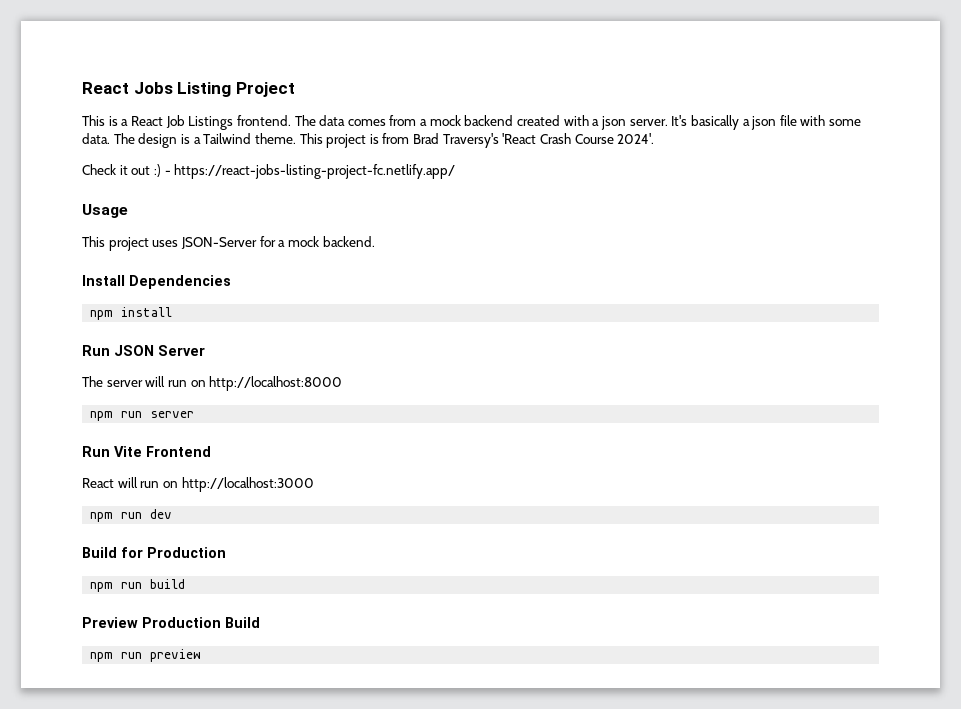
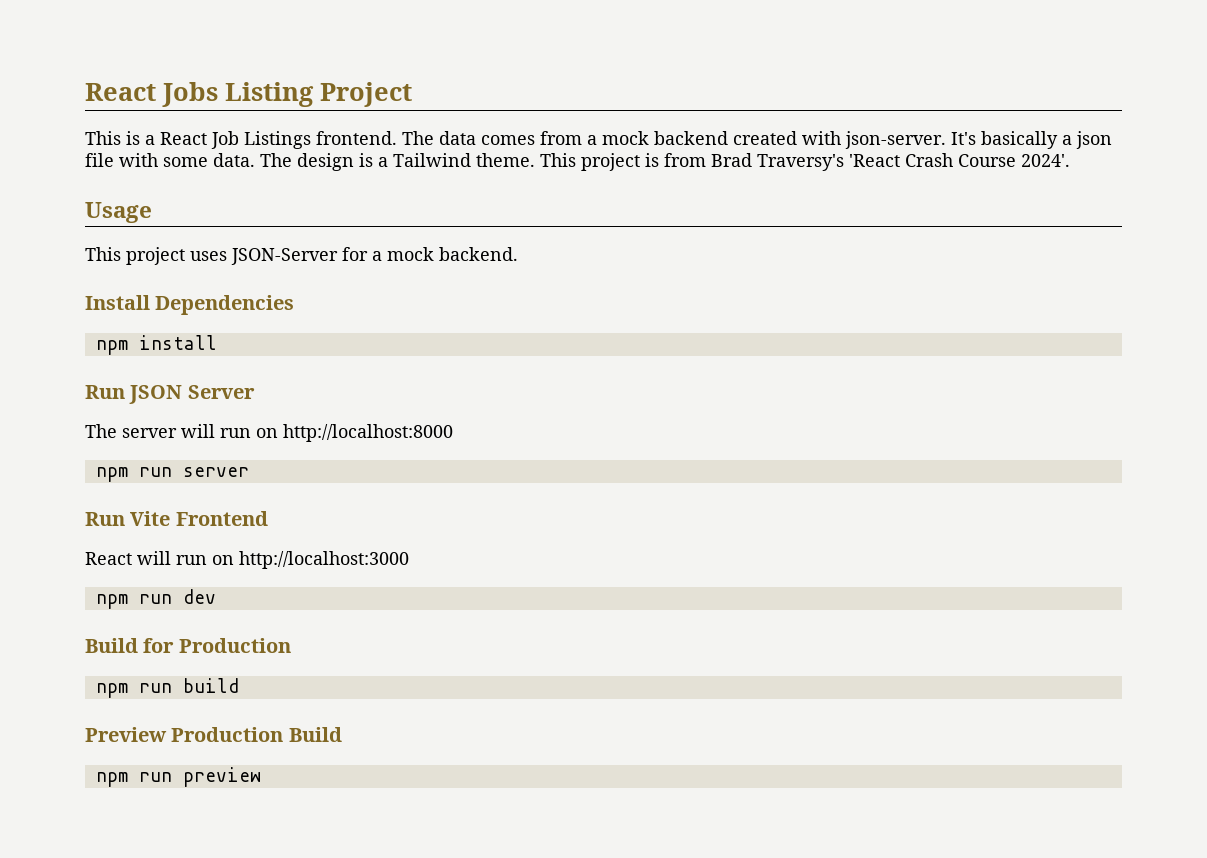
- The data comes from a mock backend created with a json server.
+ The data comes from a mock backend created with json-server.
- Check it out :) - https://react-jobs-listing-project-fc.netlify.app/

